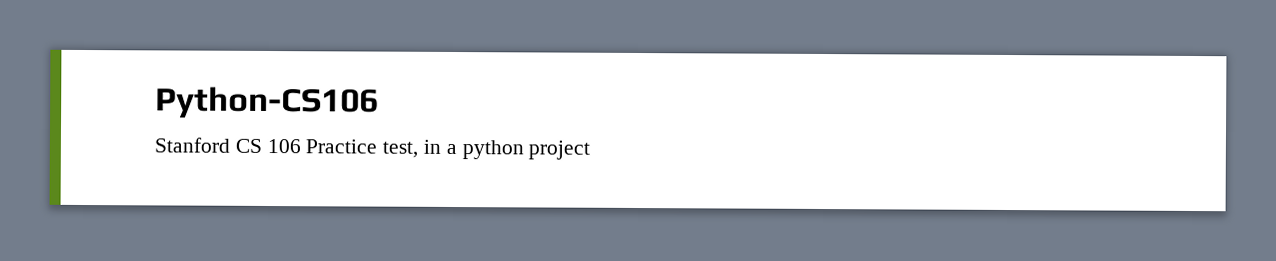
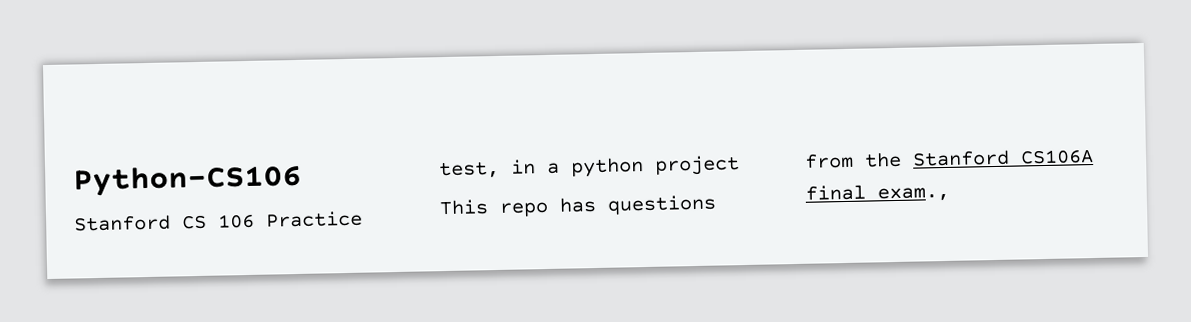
+ This repo has questions from the Stanford CS106A final exam.,

